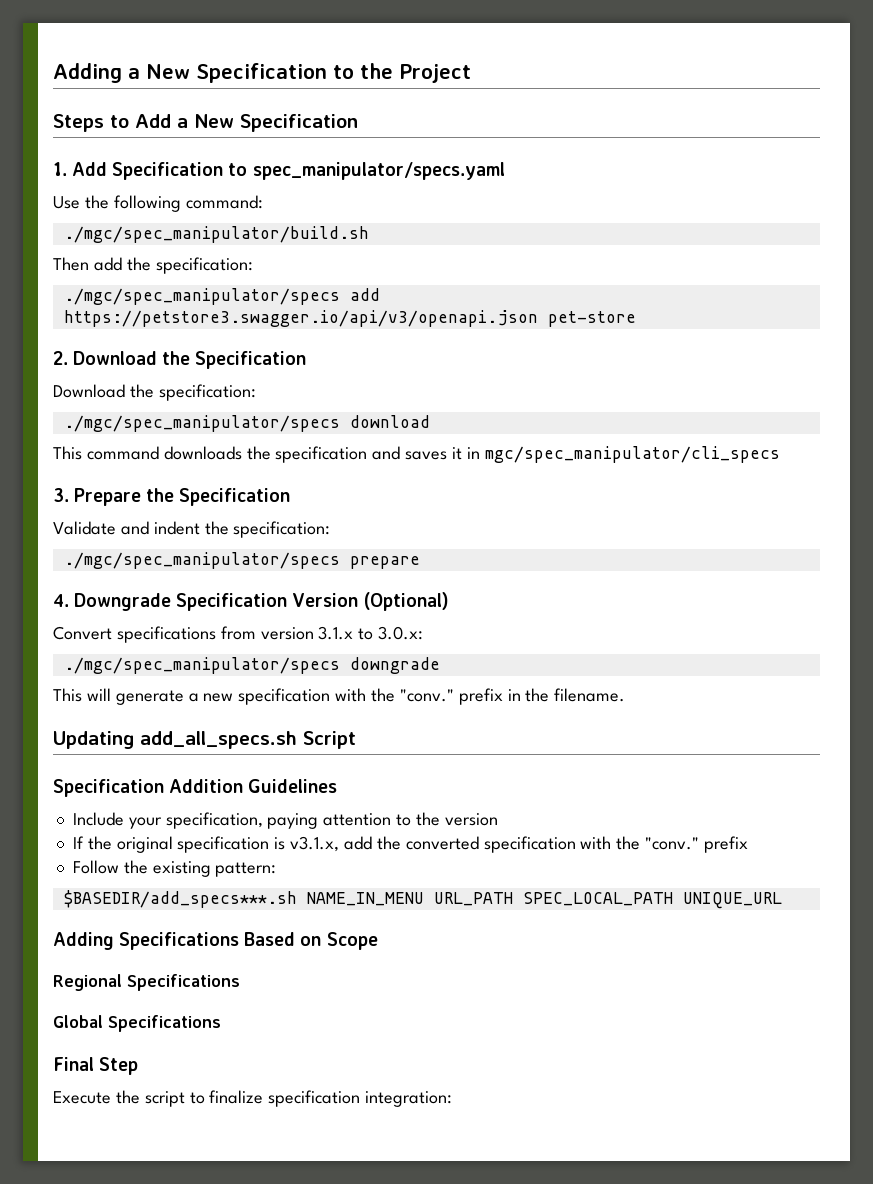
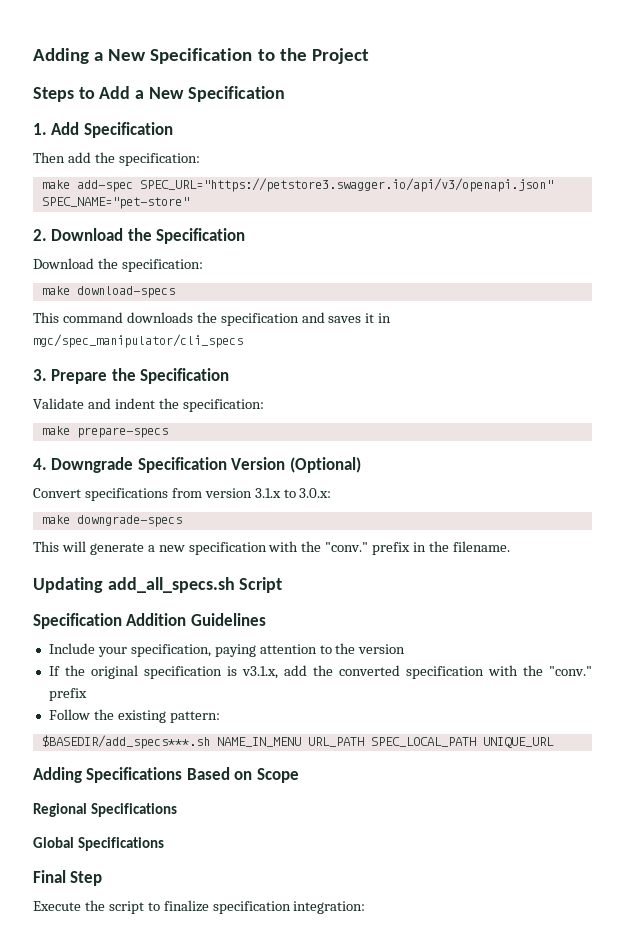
- 1. Add Specification to spec_manipulator/specs.yaml
- Use the following command:
- ./mgc/spec_manipulator/build.sh
+ 1. Add Specification
- ./mgc/spec_manipulator/specs add https://petstore3.swagger.io/api/v3/openapi.json pet-store
+ make add-spec SPEC_URL="https://petstore3.swagger.io/api/v3/openapi.json" SPEC_NAME="pet-store"
- ./mgc/spec_manipulator/specs download
+ make download-specs
- ./mgc/spec_manipulator/specs prepare
+ make prepare-specs
- ./mgc/spec_manipulator/specs downgrade
+ make downgrade-specs

